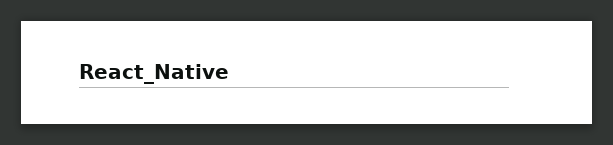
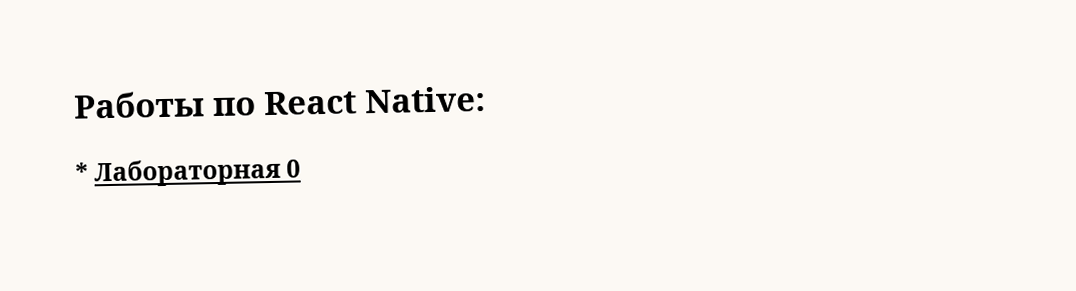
- React_Native
+ Работы по React Native:
+ * Лабораторная 0

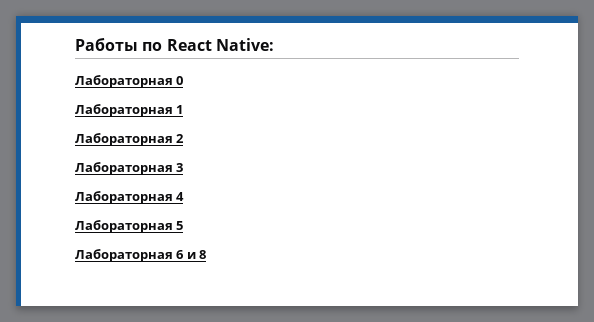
- * Лабораторная 0
+ Лабораторная 0
+ Лабораторная 1
+ Лабораторная 2
+ Лабораторная 3
+ Лабораторная 4
+ Лабораторная 5
+ Лабораторная 6 и 8

